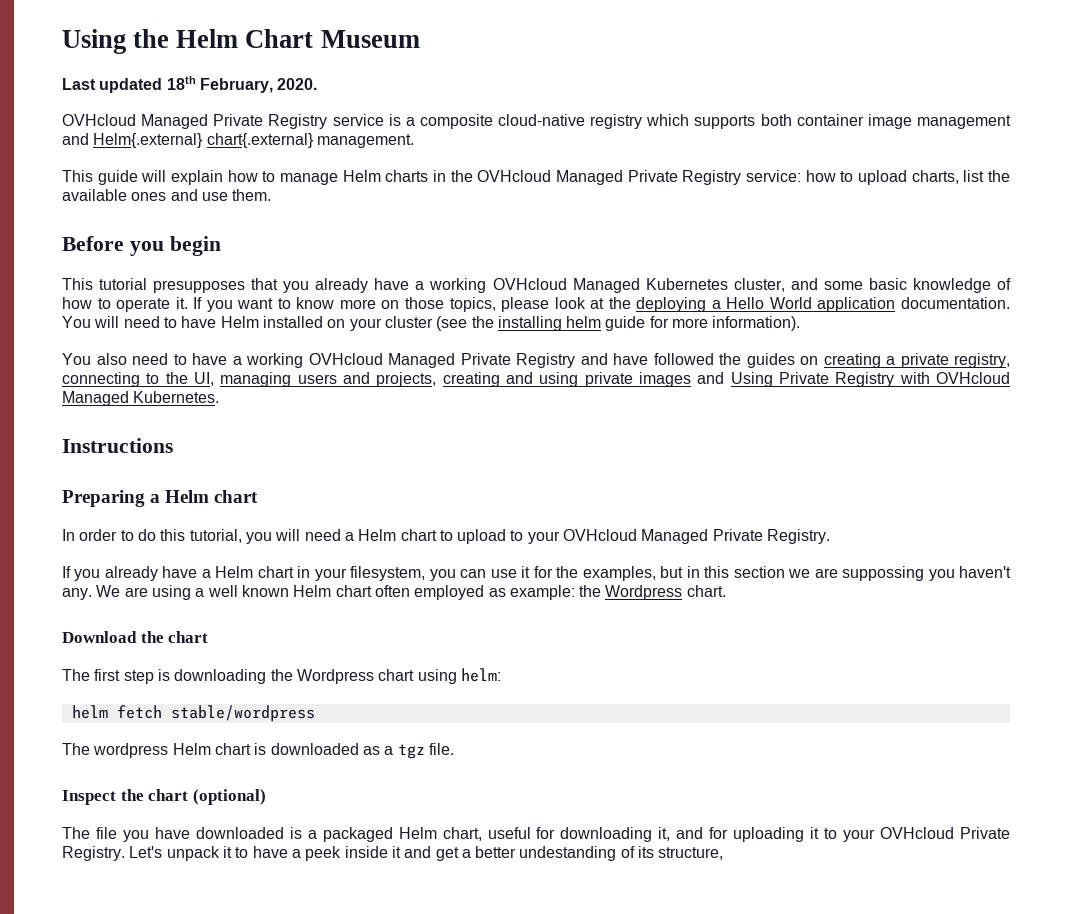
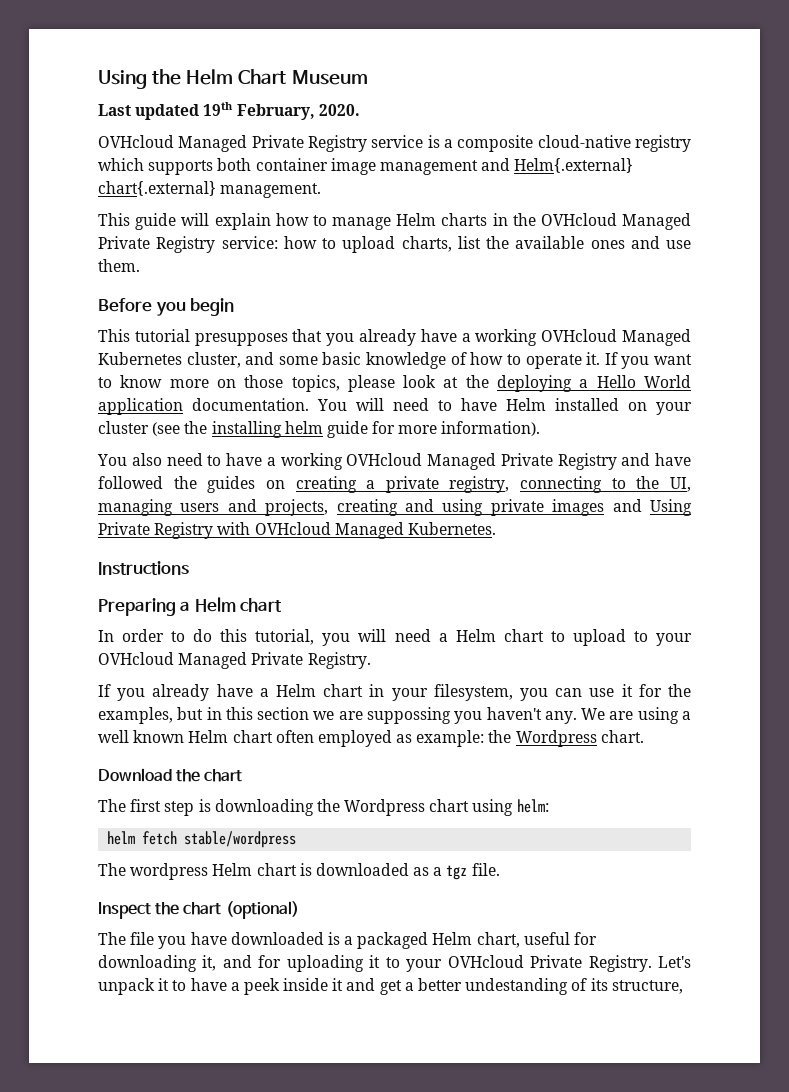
- Last updated 18th February, 2020.
+ Last updated 19th February, 2020.

